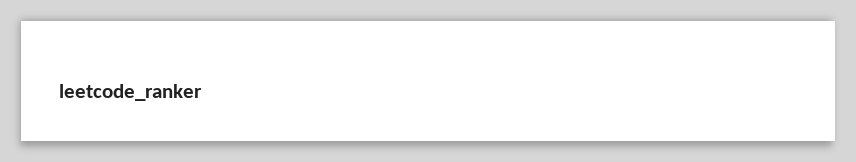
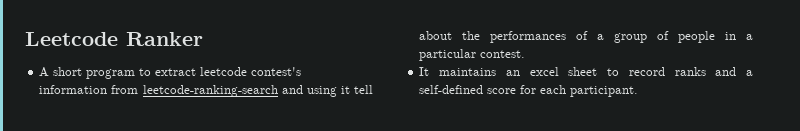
- leetcode_ranker
+ Leetcode Ranker
+ A short program to extract leetcode contest's information from leetcode-ranking-search and using it tell about the performances of a group of people in a particular contest.
+ It maintains an excel sheet to record ranks and a self-defined score for each participant.

